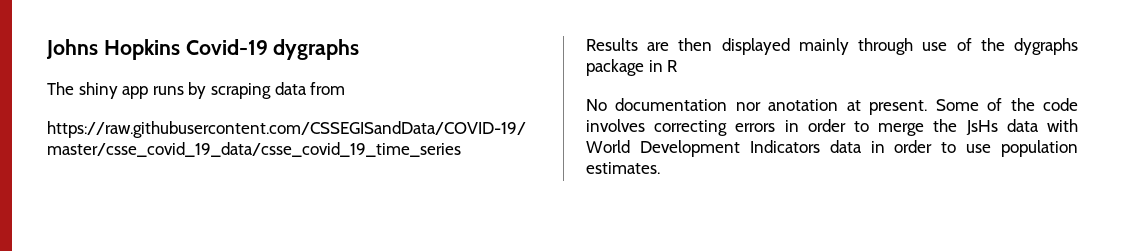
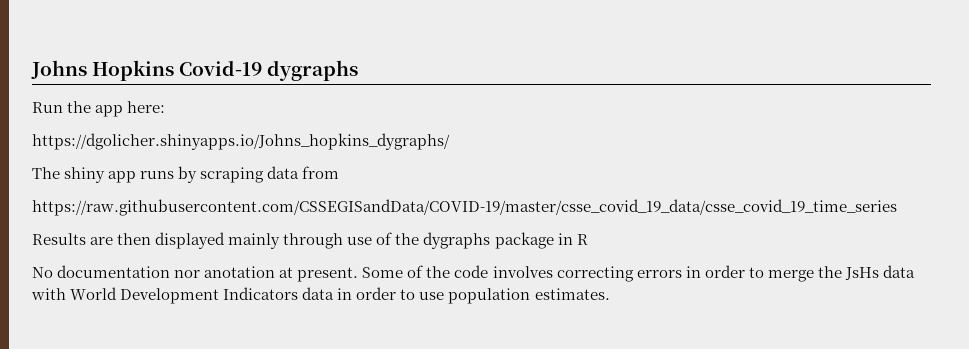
+ Run the app here:
+ https://dgolicher.shinyapps.io/Johns_hopkins_dygraphs/

